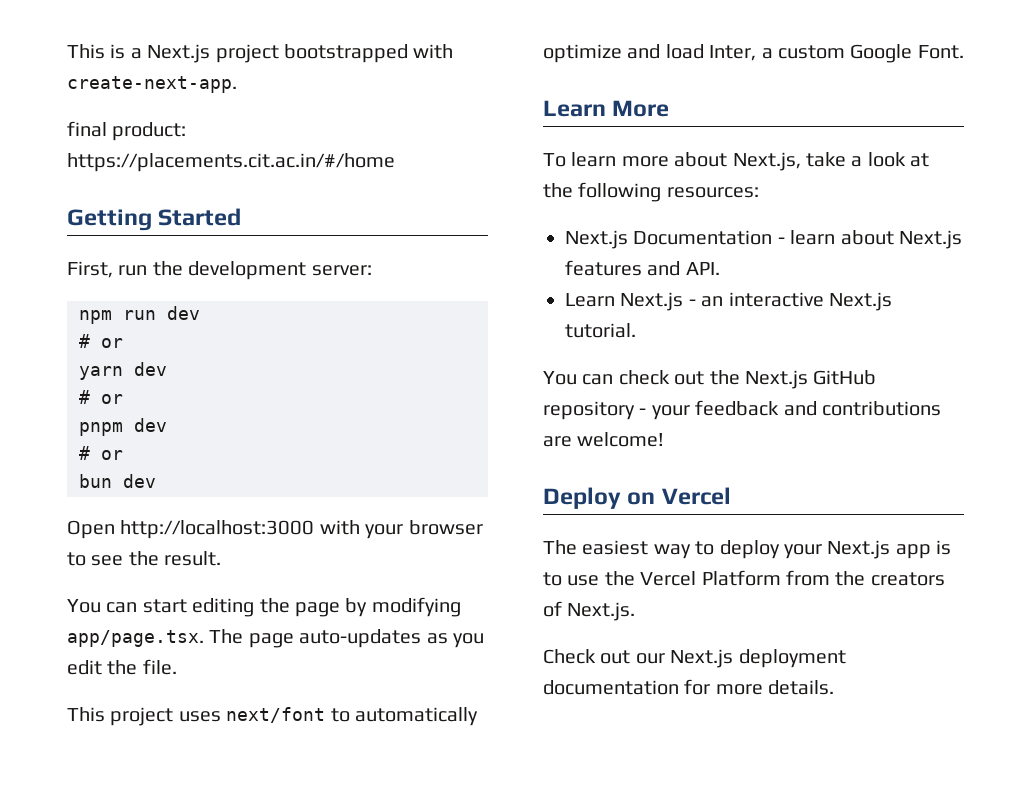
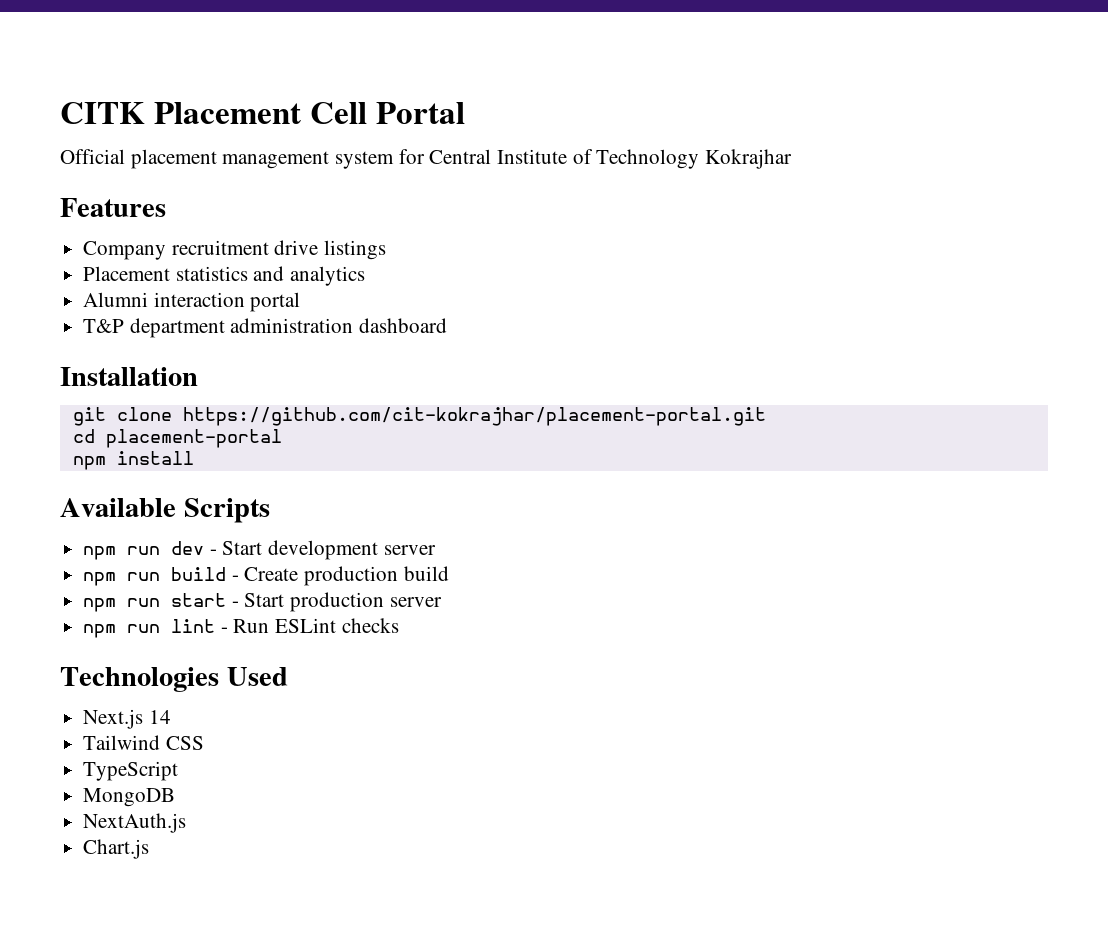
- This is a Next.js project bootstrapped with create-next-app.
- final product: https://placements.cit.ac.in/#/home
- Getting Started
- First, run the development server:
- npm run dev
- # or
- yarn dev
- # or
- pnpm dev
- # or
- bun dev
- Open http://localhost:3000 with your browser to see the result.
- You can start editing the page by modifying app/page.tsx. The page auto-updates as you edit the file.
- This project uses next/font to automatically optimize and load Inter, a custom Google Font.
- Learn More
- To learn more about Next.js, take a look at the following resources:
- Next.js Documentation - learn about Next.js features and API.
- Learn Next.js - an interactive Next.js tutorial.
- You can check out the Next.js GitHub repository - your feedback and contributions are welcome!
- Deploy on Vercel
- The easiest way to deploy your Next.js app is to use the Vercel Platform from the creators of Next.js.
- Check out our Next.js deployment documentation for more details.
+ CITK Placement Cell Portal
+ Official placement management system for Central Institute of Technology Kokrajhar
+ Features
+ Company recruitment drive listings
+ Placement statistics and analytics
+ Alumni interaction portal
+ T&P department administration dashboard
+ Installation
+ git clone https://github.com/cit-kokrajhar/placement-portal.git
+ cd placement-portal
+ npm install
+ Available Scripts
+ npm run dev - Start development server
+ npm run build - Create production build
+ npm run start - Start production server
+ npm run lint - Run ESLint checks
+ Technologies Used
+ Next.js 14
+ Tailwind CSS
+ TypeScript
+ MongoDB
+ NextAuth.js
+ Chart.js

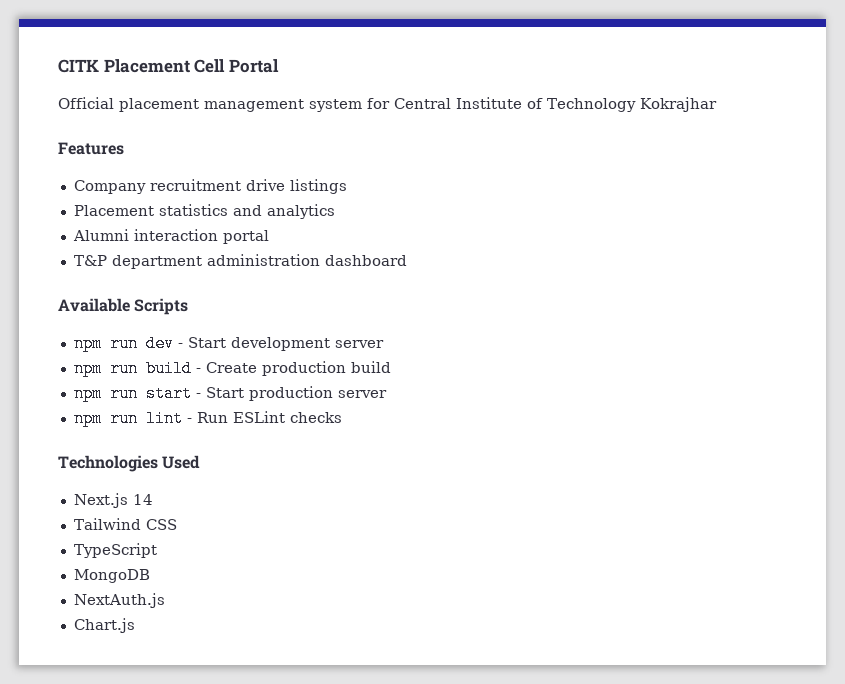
- Installation
- git clone https://github.com/cit-kokrajhar/placement-portal.git
- cd placement-portal
- npm install

